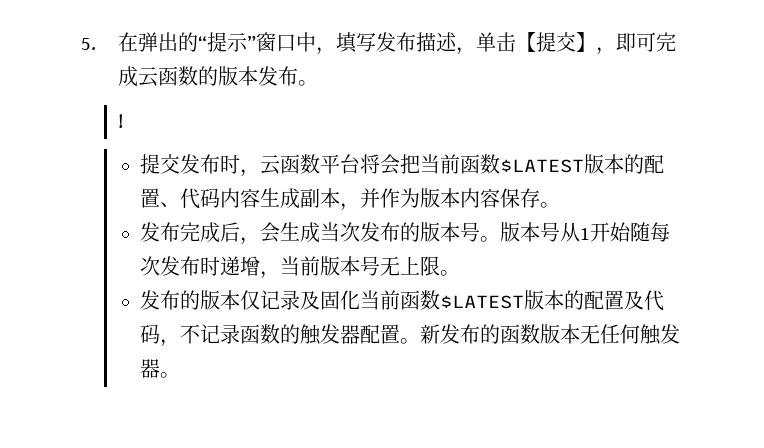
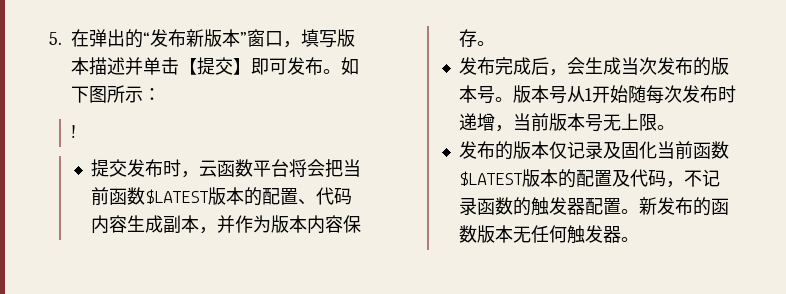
- 5.在弹出的“提示”窗口中，填写发布描述，单击【提交】，即可完成云函数的版本发布。
+ 5.在弹出的“发布新版本”窗口，填写版本描述并单击【提交】即可发布。如下图所示：

